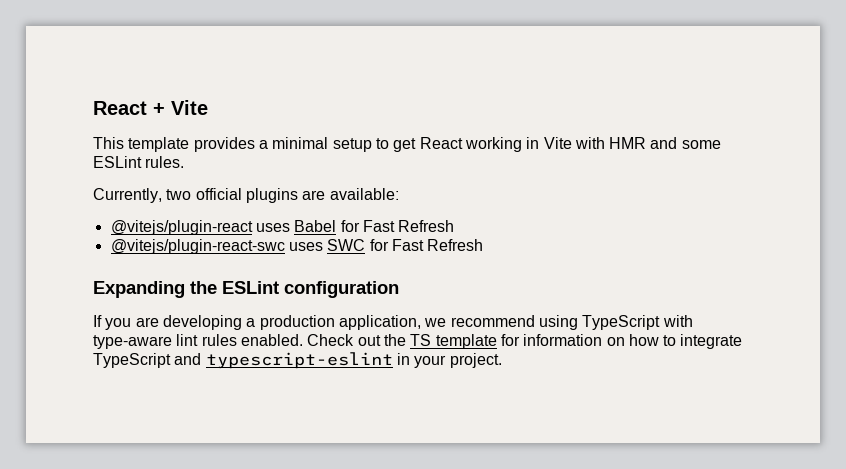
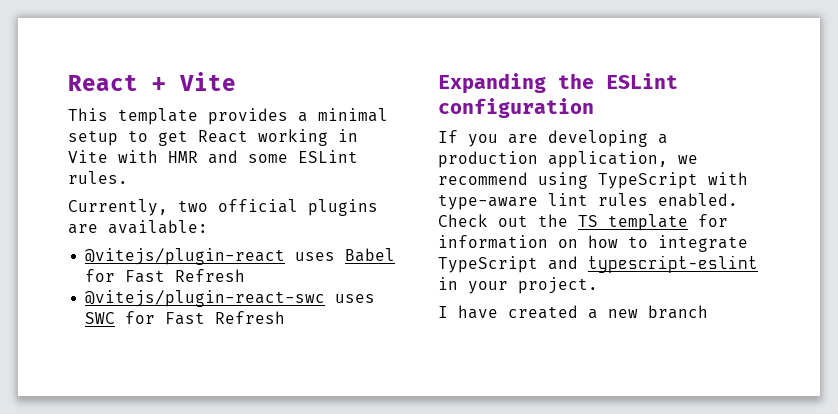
+ I have created a new branch

